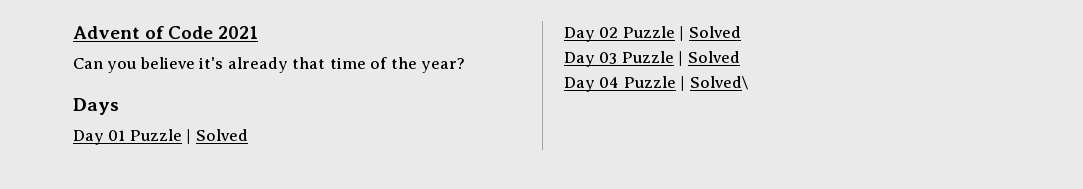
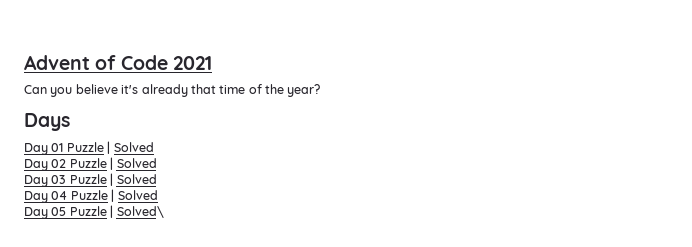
- Day 04 Puzzle | Solved\
+ Day 04 Puzzle | Solved
+ Day 05 Puzzle | Solved\

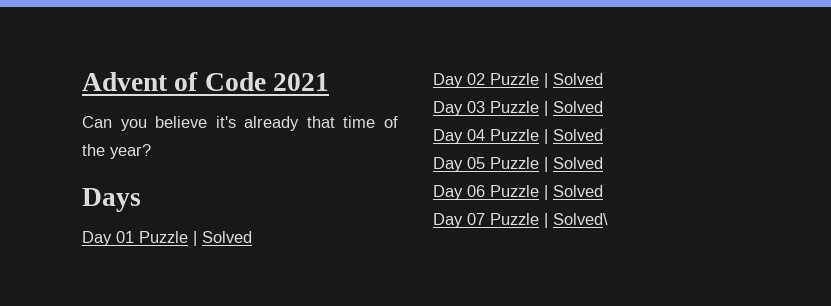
- Day 05 Puzzle | Solved\
+ Day 05 Puzzle | Solved
+ Day 06 Puzzle | Solved
+ Day 07 Puzzle | Solved\

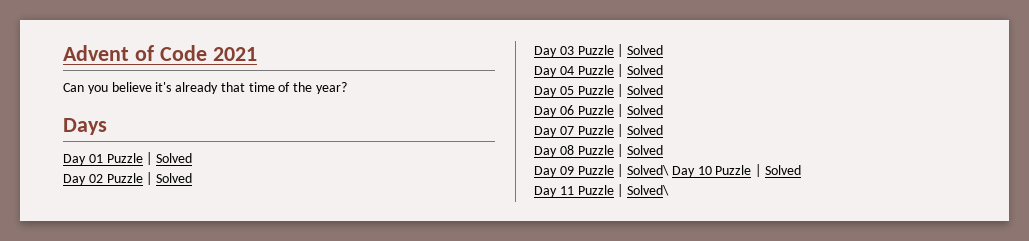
- Day 07 Puzzle | Solved\
+ Day 07 Puzzle | Solved
+ Day 08 Puzzle | Solved
+ Day 09 Puzzle | Solved\ Day 10 Puzzle | Solved
+ Day 11 Puzzle | Solved\

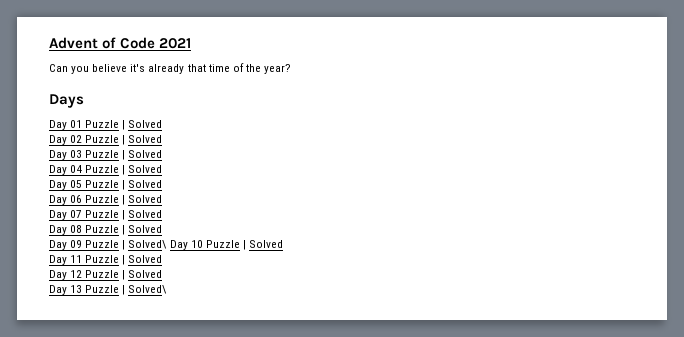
- Day 11 Puzzle | Solved\
+ Day 11 Puzzle | Solved
+ Day 12 Puzzle | Solved
+ Day 13 Puzzle | Solved\

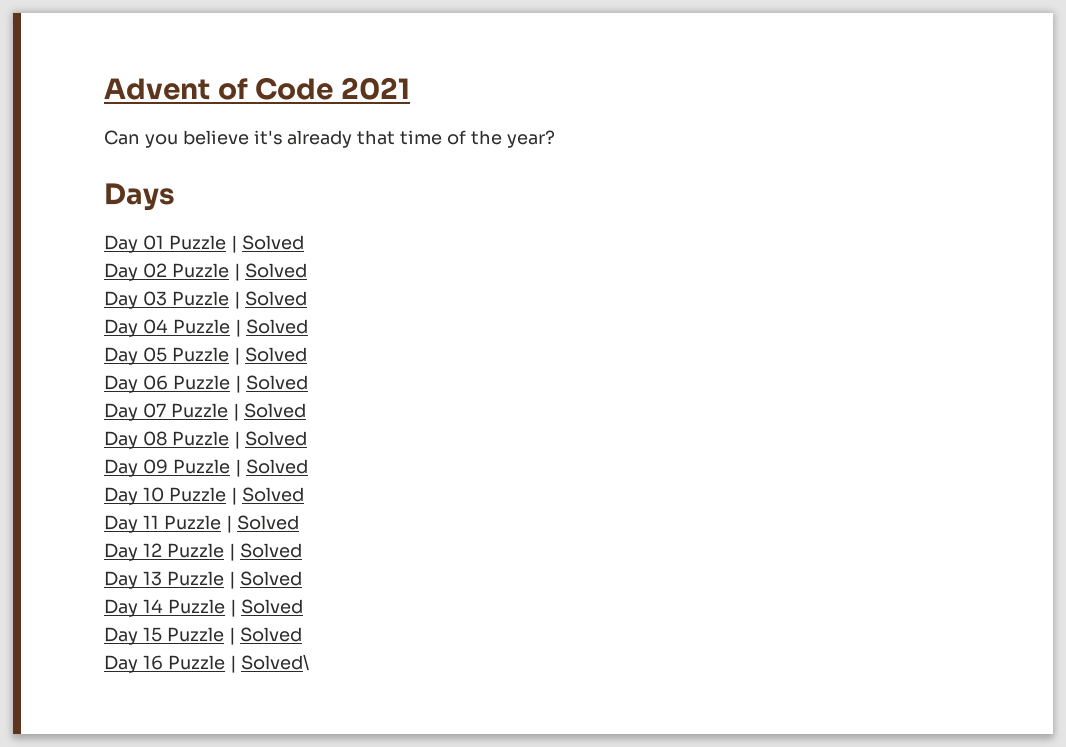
- Day 09 Puzzle | Solved\ Day 10 Puzzle | Solved
+ Day 09 Puzzle | Solved
+ Day 10 Puzzle | Solved
- Day 13 Puzzle | Solved\
+ Day 13 Puzzle | Solved
+ Day 14 Puzzle | Solved
+ Day 15 Puzzle | Solved
+ Day 16 Puzzle | Solved\

